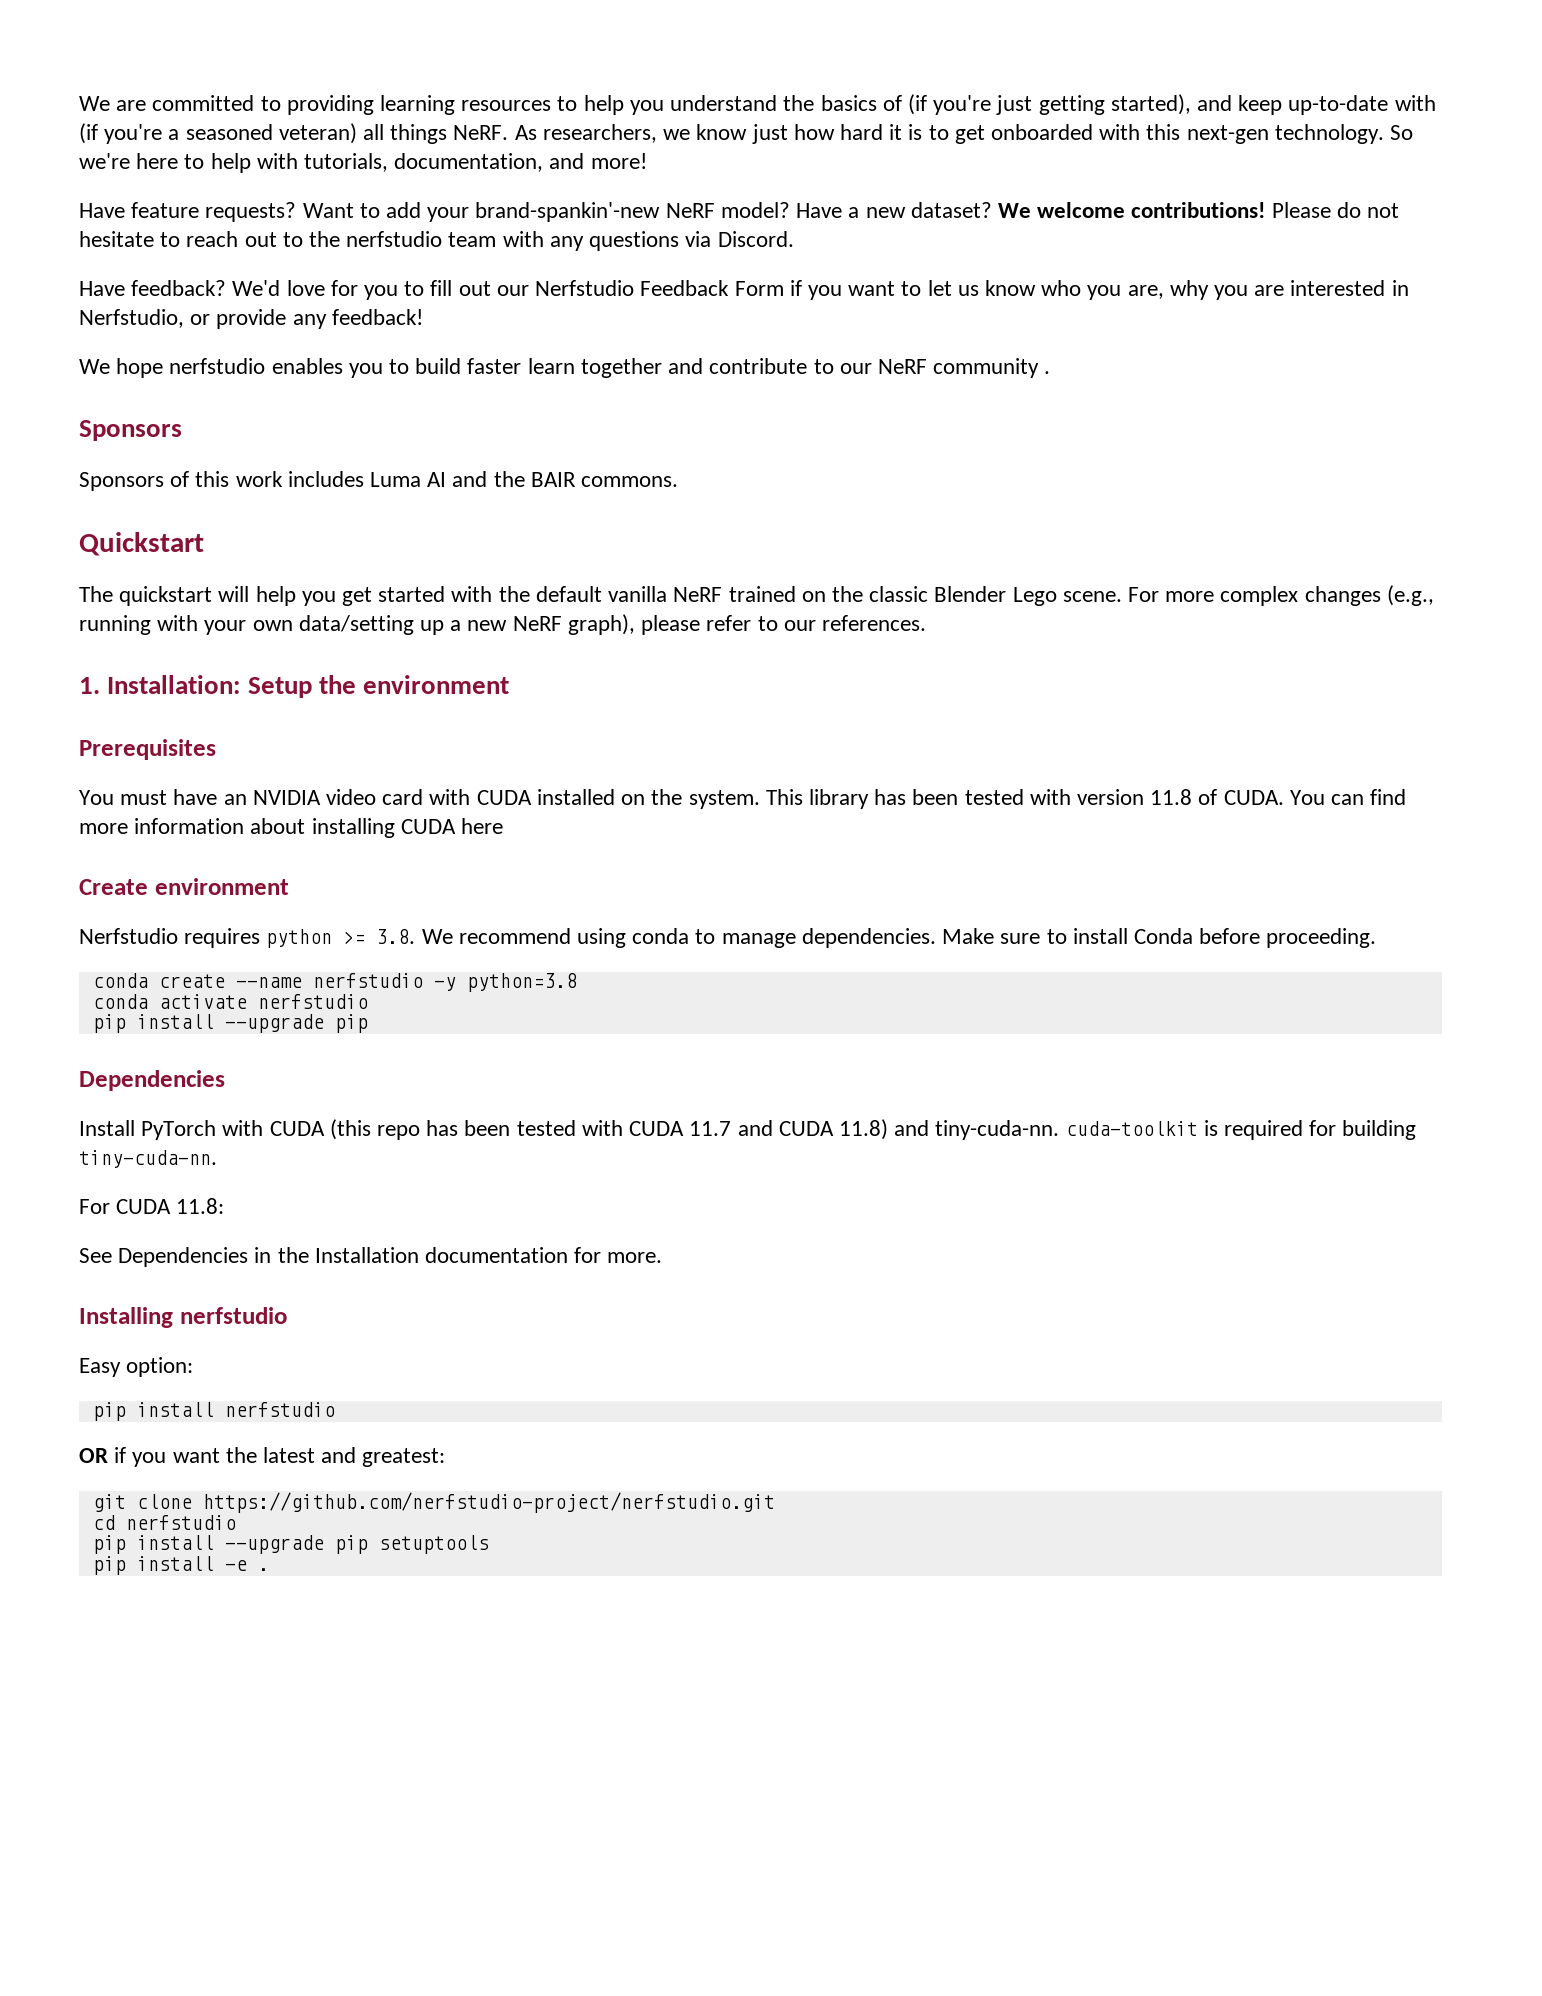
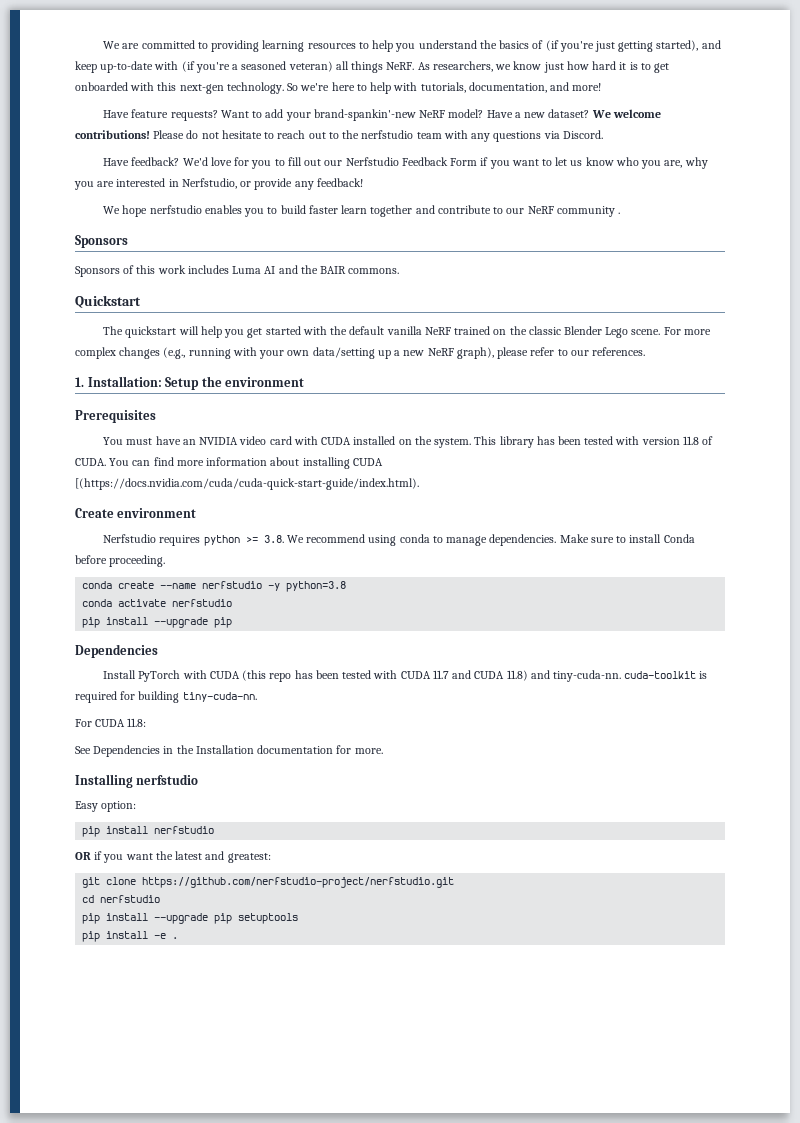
- You can find more information about installing CUDA here
+ You can find more information about installing CUDA [(https://docs.nvidia.com/cuda/cuda-quick-start-guide/index.html).

